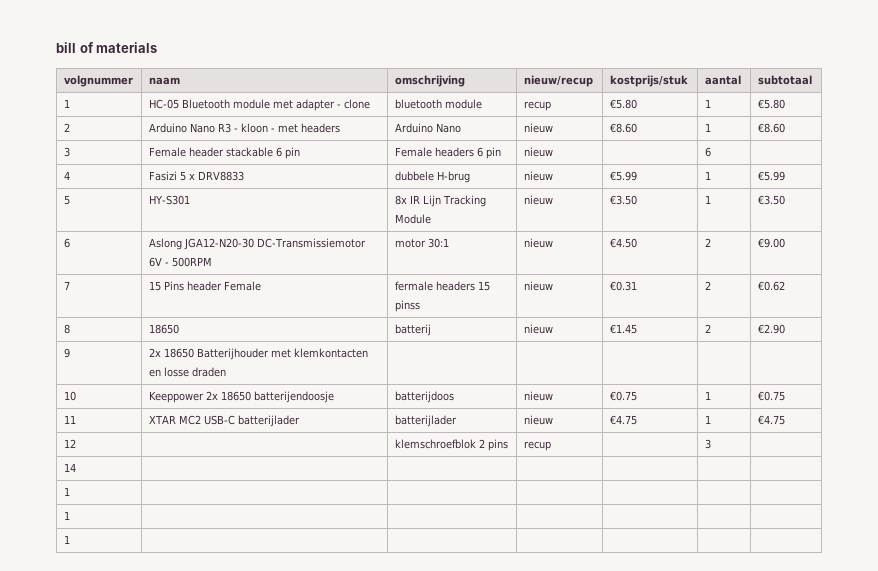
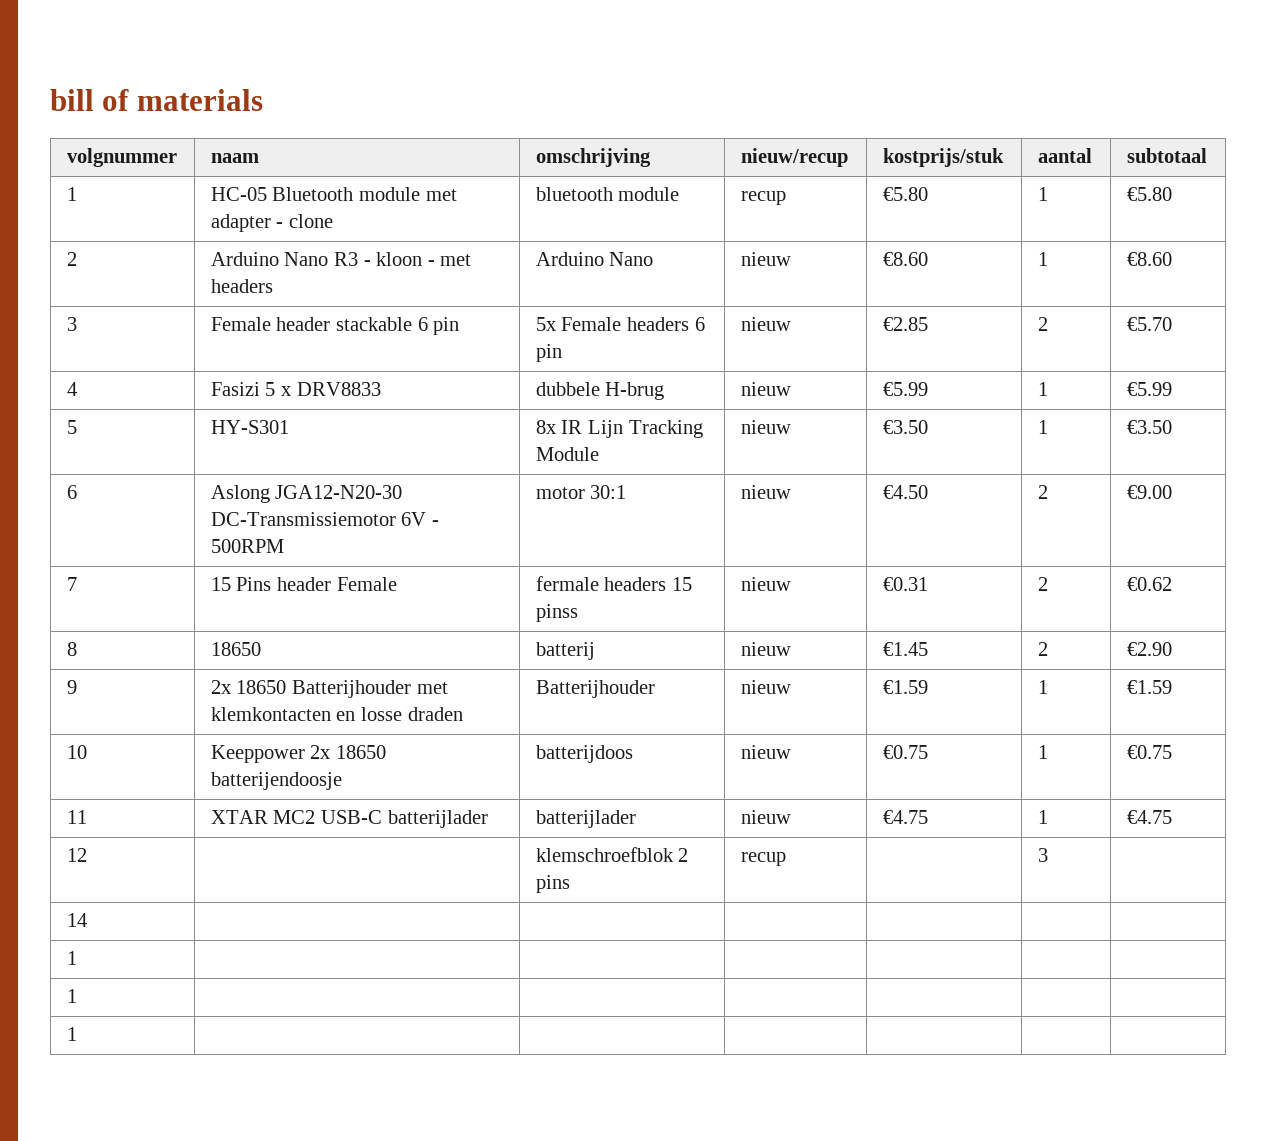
- 3 | Female header stackable 6 pin | Female headers 6 pin | nieuw | | 6 |
+ 3 | Female header stackable 6 pin | 5x Female headers 6 pin | nieuw | €2.85 | 2 | €5.70
- 9 | 2x 18650 Batterijhouder met klemkontacten en losse draden | | | | |
+ 9 | 2x 18650 Batterijhouder met klemkontacten en losse draden | Batterijhouder | nieuw | €1.59 | 1 | €1.59

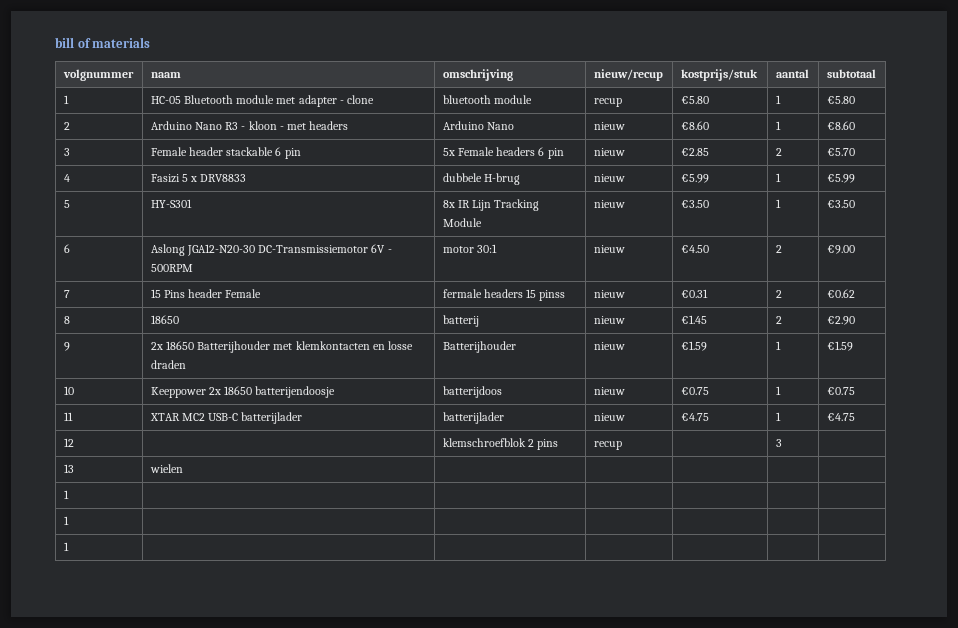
- 14 | | | | | |
+ 13 | wielen | | | | |

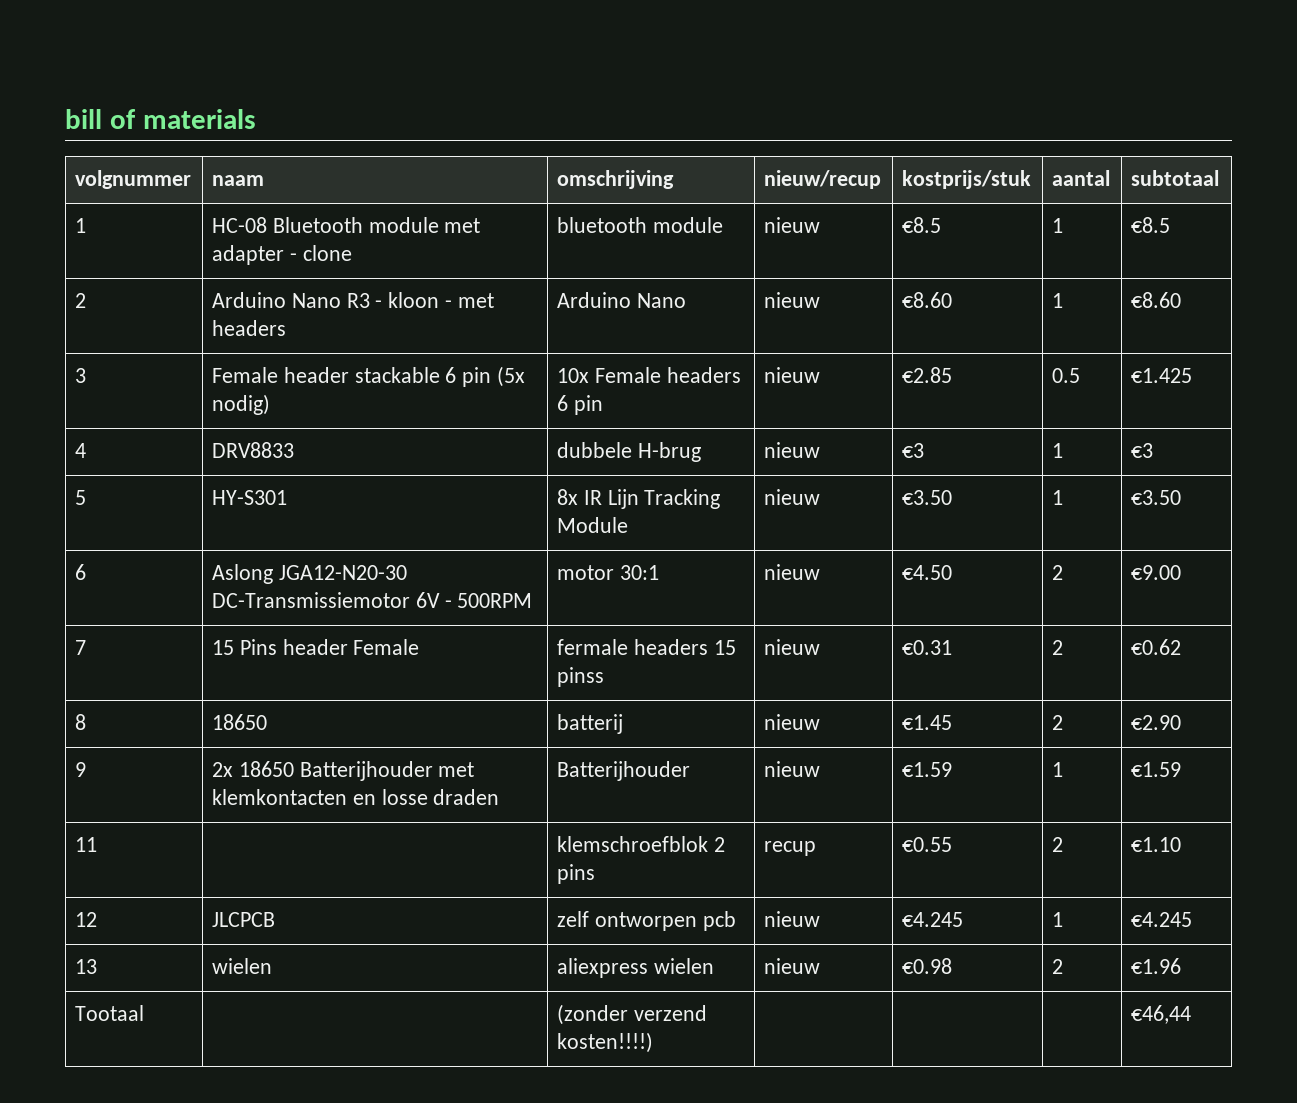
- 1 | HC-05 Bluetooth module met adapter - clone | bluetooth module | recup | €5.80 | 1 | €5.80
+ 1 | HC-08 Bluetooth module met adapter - clone | bluetooth module | nieuw | €8.5 | 1 | €8.5
- 3 | Female header stackable 6 pin | 5x Female headers 6 pin | nieuw | €2.85 | 2 | €5.70
+ 3 | Female header stackable 6 pin (5x nodig) | 10x Female headers 6 pin | nieuw | €2.85 | 0.5 | €1.425
- 4 | Fasizi 5 x DRV8833 | dubbele H-brug | nieuw | €5.99 | 1 | €5.99
+ 4 | DRV8833 | dubbele H-brug | nieuw | €3 | 1 | €3
- 10 | Keeppower 2x 18650 batterijendoosje | batterijdoos | nieuw | €0.75 | 1 | €0.75
- 11 | XTAR MC2 USB-C batterijlader | batterijlader | nieuw | €4.75 | 1 | €4.75
- 12 | | klemschroefblok 2 pins | recup | | 3 |
- 13 | wielen | | | | |
- 1 | | | | | |
- 1 | | | | | |
- 1 | | | | | |
+ 11 | | klemschroefblok 2 pins | recup | €0.55 | 2 | €1.10
+ 12 | JLCPCB | zelf ontworpen pcb | nieuw | €4.245 | 1 | €4.245
+ 13 | wielen | aliexpress wielen | nieuw | €0.98 | 2 | €1.96
+ Tootaal | | (zonder verzend kosten!!!!) | | | | €46,44

